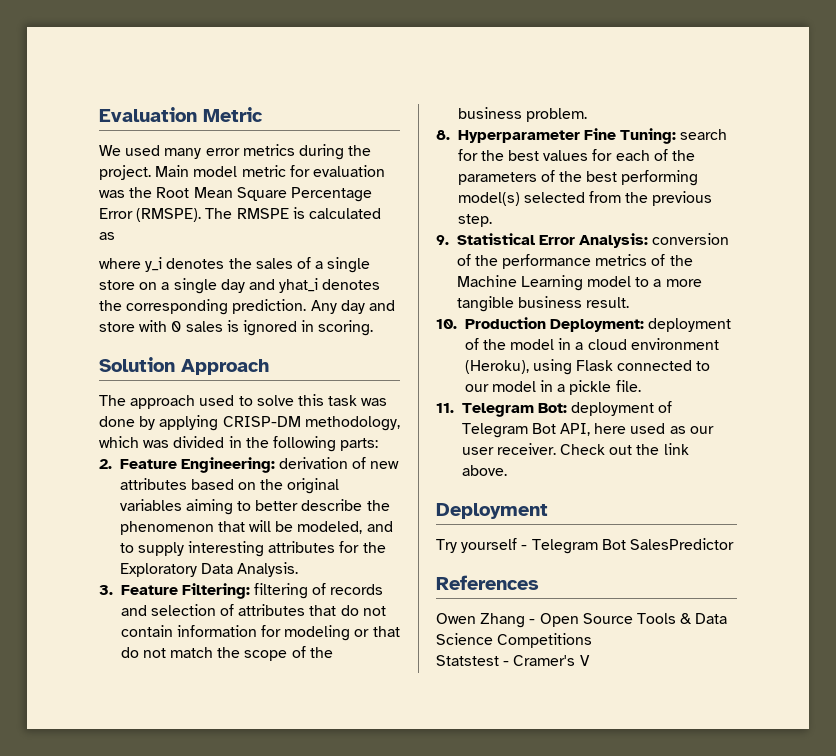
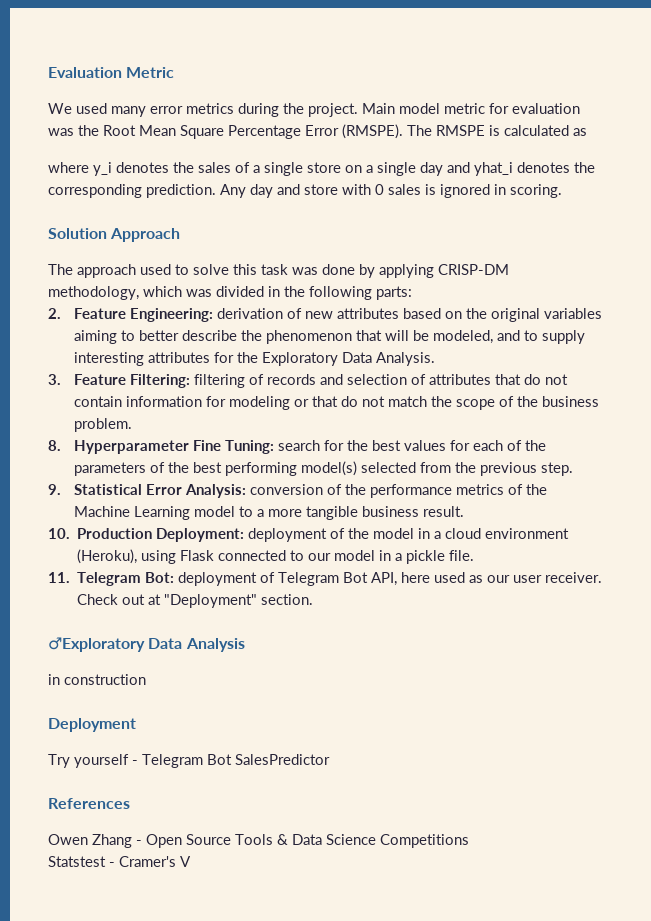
- Check out the link above.
+ Check out at "Deployment" section.
+ ♂Exploratory Data Analysis
+ in construction

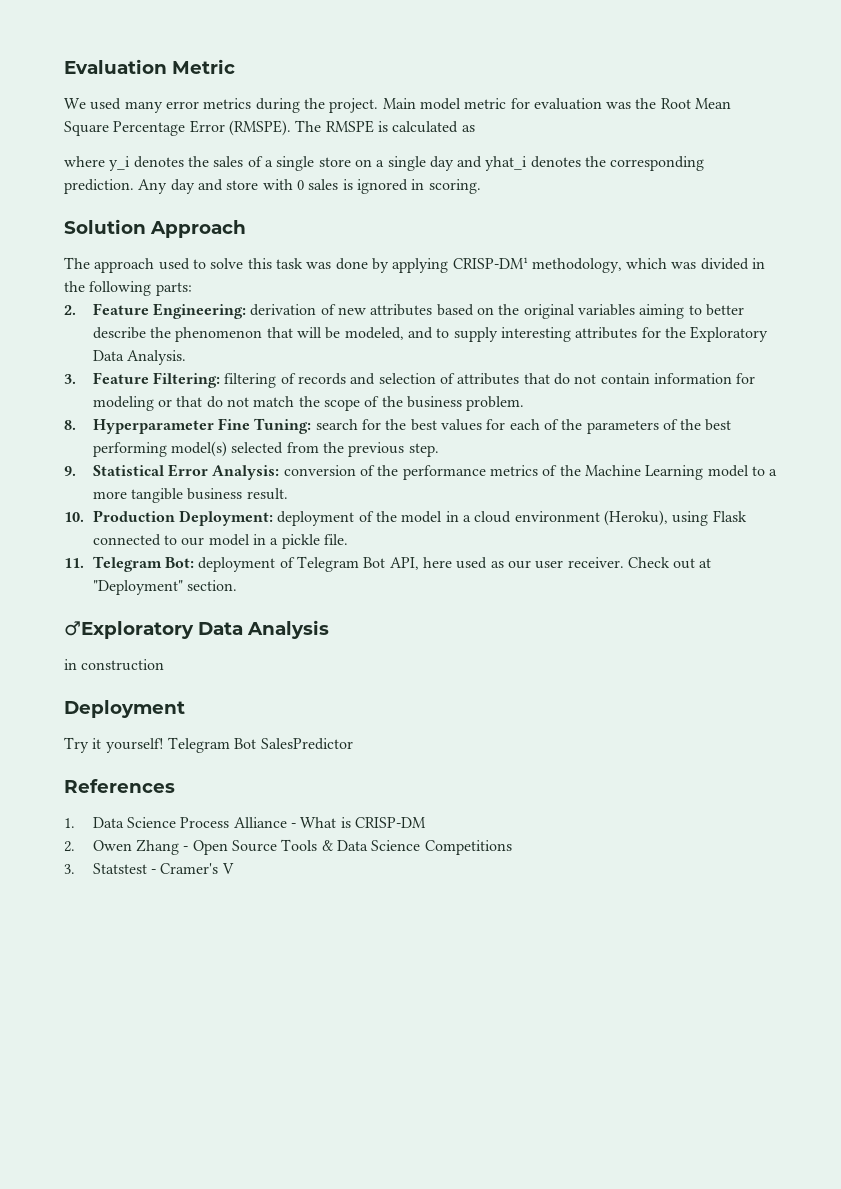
- The approach used to solve this task was done by applying CRISP-DM methodology, which was divided in the following parts:
+ The approach used to solve this task was done by applying CRISP-DM¹ methodology, which was divided in the following parts:
- Try yourself - Telegram Bot SalesPredictor
+ Try it yourself! Telegram Bot SalesPredictor
- Owen Zhang - Open Source Tools & Data Science Competitions
+ 1. Data Science Process Alliance - What is CRISP-DM
+ 2. Owen Zhang - Open Source Tools & Data Science Competitions
- Statstest - Cramer's V
+ 3. Statstest - Cramer's V

